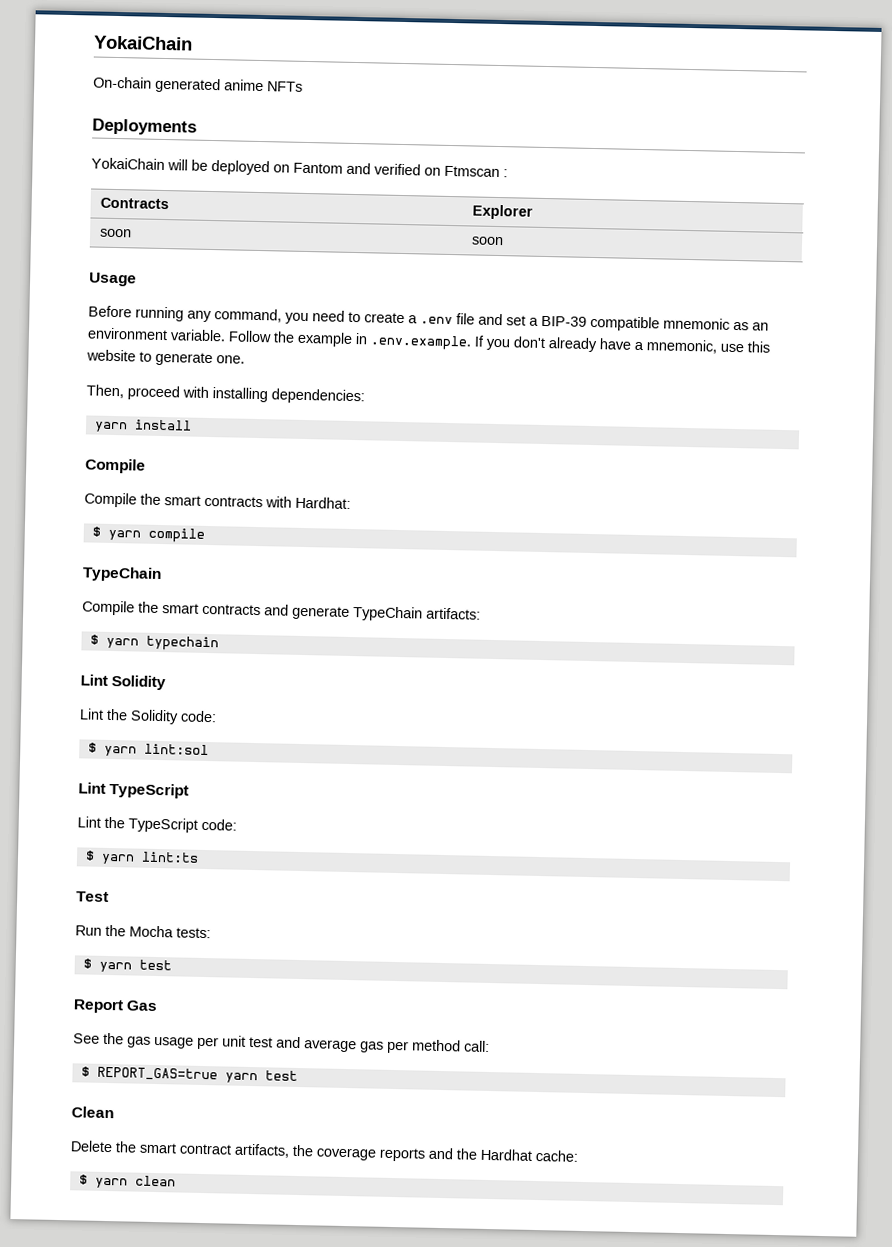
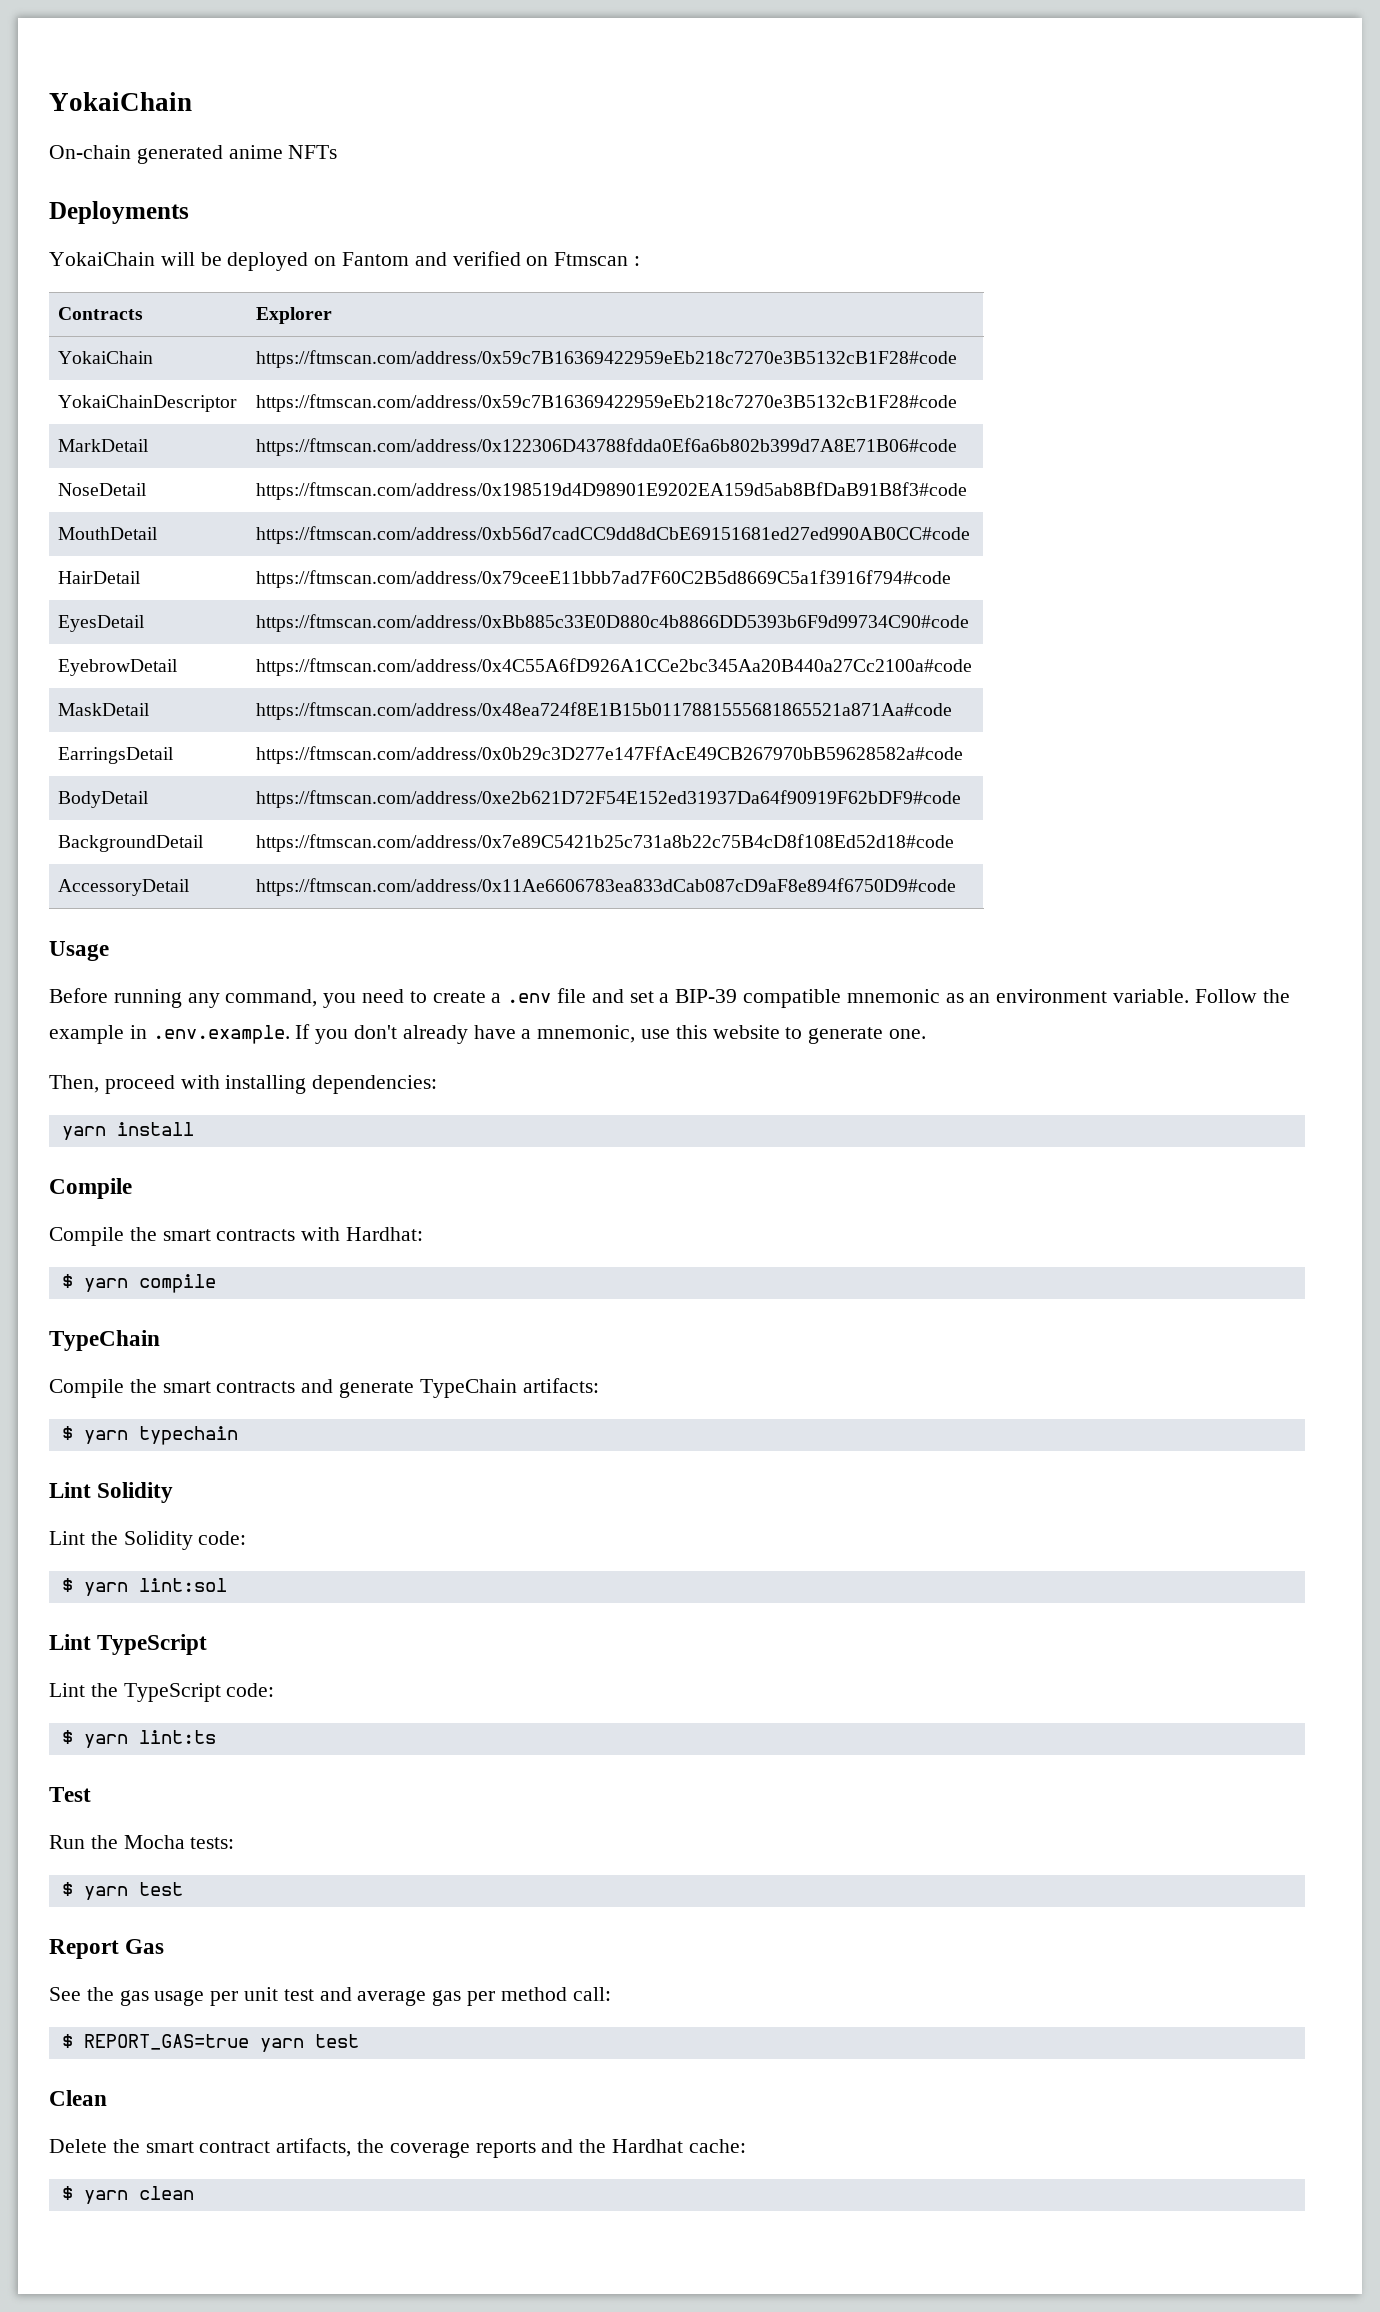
- soon | soon
+ YokaiChain | https://ftmscan.com/address/0x59c7B16369422959eEb218c7270e3B5132cB1F28#code
+ YokaiChainDescriptor | https://ftmscan.com/address/0x59c7B16369422959eEb218c7270e3B5132cB1F28#code
+ MarkDetail | https://ftmscan.com/address/0x122306D43788fdda0Ef6a6b802b399d7A8E71B06#code
+ NoseDetail | https://ftmscan.com/address/0x198519d4D98901E9202EA159d5ab8BfDaB91B8f3#code
+ MouthDetail | https://ftmscan.com/address/0xb56d7cadCC9dd8dCbE69151681ed27ed990AB0CC#code
+ HairDetail | https://ftmscan.com/address/0x79ceeE11bbb7ad7F60C2B5d8669C5a1f3916f794#code
+ EyesDetail | https://ftmscan.com/address/0xBb885c33E0D880c4b8866DD5393b6F9d99734C90#code
+ EyebrowDetail | https://ftmscan.com/address/0x4C55A6fD926A1CCe2bc345Aa20B440a27Cc2100a#code
+ MaskDetail | https://ftmscan.com/address/0x48ea724f8E1B15b0117881555681865521a871Aa#code
+ EarringsDetail | https://ftmscan.com/address/0x0b29c3D277e147FfAcE49CB267970bB59628582a#code
+ BodyDetail | https://ftmscan.com/address/0xe2b621D72F54E152ed31937Da64f90919F62bDF9#code
+ BackgroundDetail | https://ftmscan.com/address/0x7e89C5421b25c731a8b22c75B4cD8f108Ed52d18#code
+ AccessoryDetail | https://ftmscan.com/address/0x11Ae6606783ea833dCab087cD9aF8e894f6750D9#code

